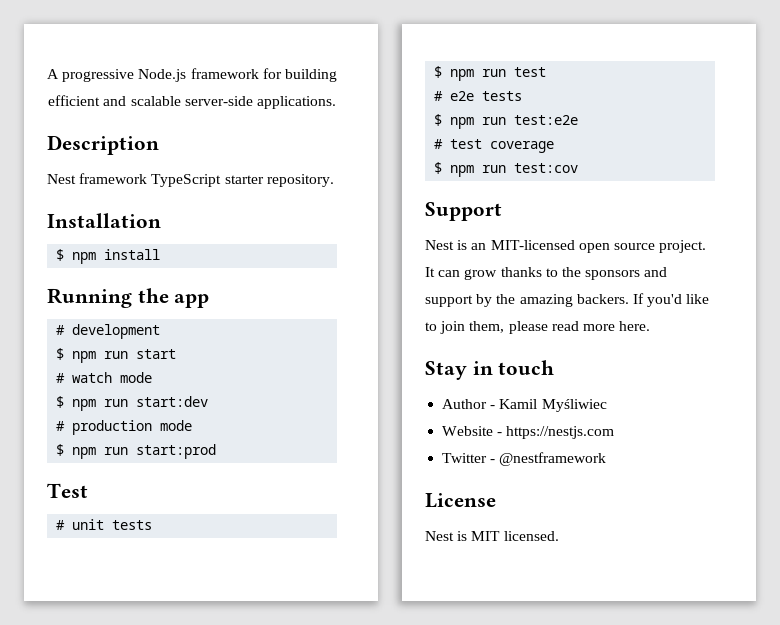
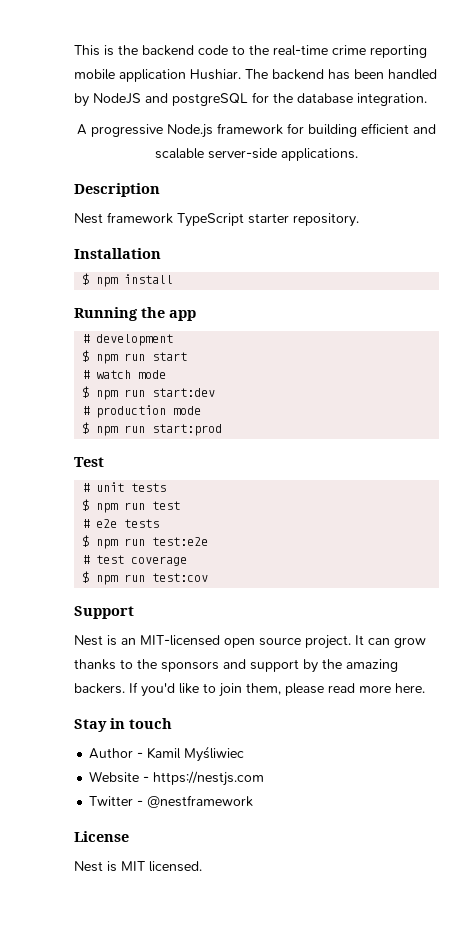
+ This is the backend code to the real-time crime reporting mobile application Hushiar. The backend has been handled by NodeJS and postgreSQL for the database integration.

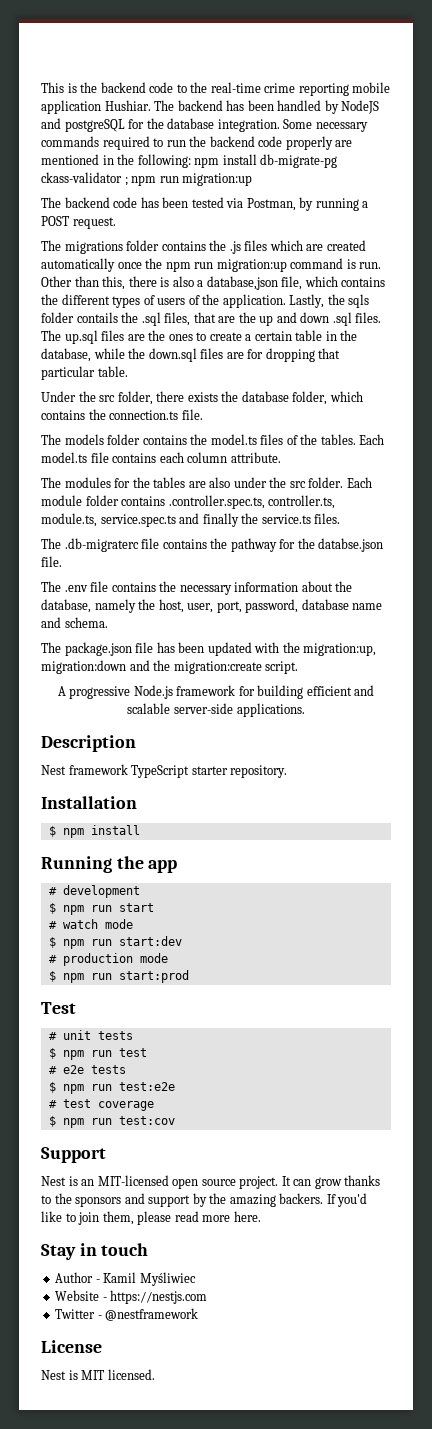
+ Some necessary commands required to run the backend code properly are mentioned in the following: npm install db-migrate-pg ckass-validator ; npm run migration:up
+ The backend code has been tested via Postman, by running a POST request.
+ The migrations folder contains the .js files which are created automatically once the npm run migration:up command is run. Other than this, there is also a database,json file, which contains the different types of users of the application. Lastly, the sqls folder contails the .sql files, that are the up and down .sql files. The up.sql files are the ones to create a certain table in the database, while the down.sql files are for dropping that particular table.
+ Under the src folder, there exists the database folder, which contains the connection.ts file.
+ The models folder contains the model.ts files of the tables. Each model.ts file contains each column attribute.
+ The modules for the tables are also under the src folder. Each module folder contains .controller.spec.ts, controller.ts, module.ts, service.spec.ts and finally the service.ts files.
+ The .db-migraterc file contains the pathway for the databse.json file.
+ The .env file contains the necessary information about the database, namely the host, user, port, password, database name and schema.
+ The package.json file has been updated with the migration:up, migration:down and the migration:create script.

